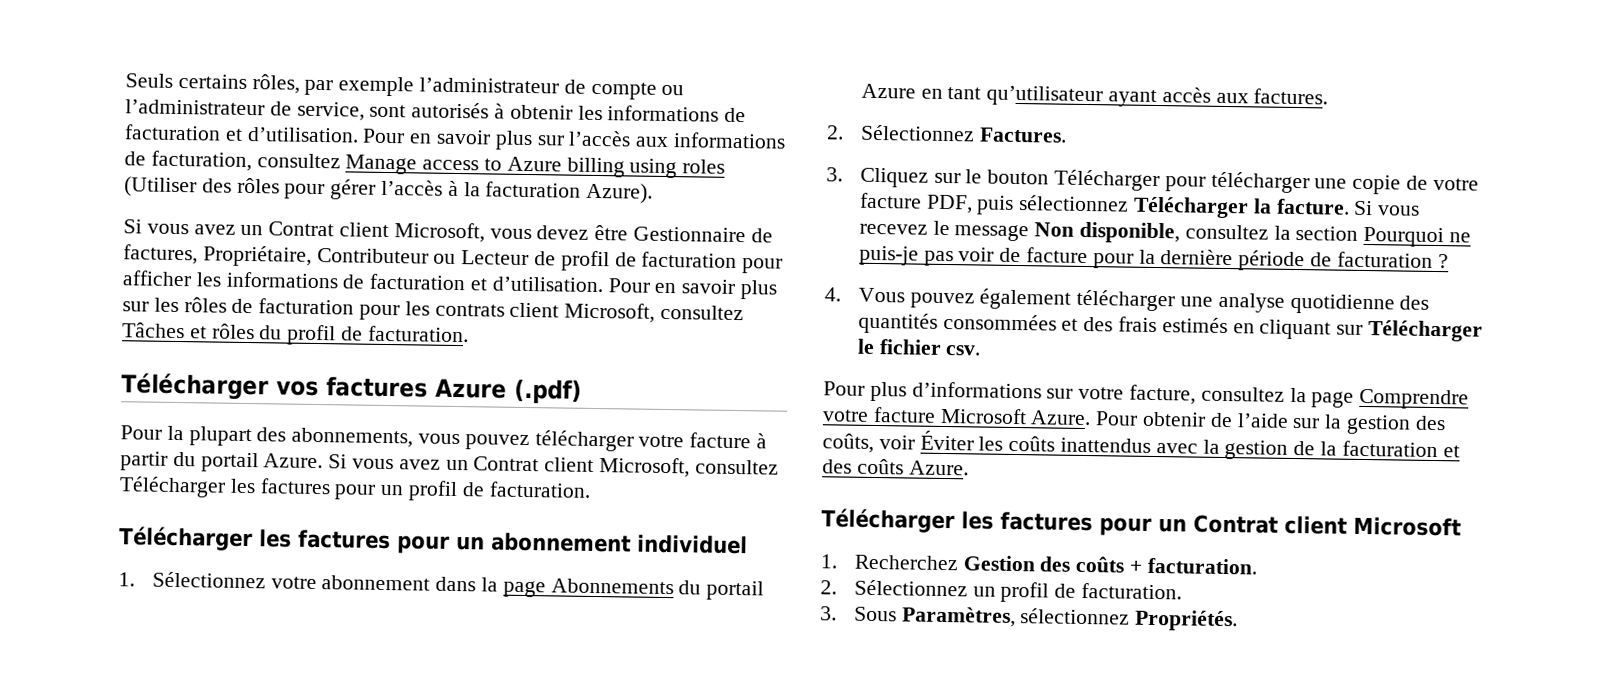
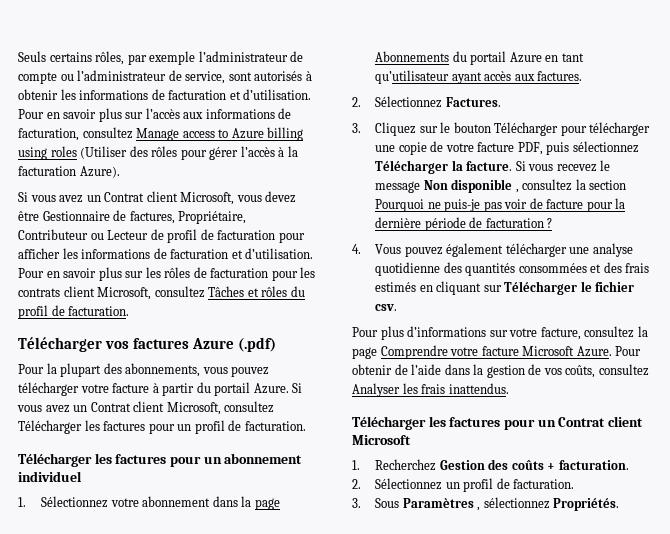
- Si vous recevez le message Non disponible, consultez la section Pourquoi ne puis-je pas voir de facture pour la dernière période de facturation ?
+ Si vous recevez le message Non disponible , consultez la section Pourquoi ne puis-je pas voir de facture pour la dernière période de facturation ?
- Pour obtenir de l’aide sur la gestion des coûts, voir Éviter les coûts inattendus avec la gestion de la facturation et des coûts Azure.
+ Pour obtenir de l’aide dans la gestion de vos coûts, consultez Analyser les frais inattendus.
- 3. Sous Paramètres, sélectionnez Propriétés.
+ 3. Sous Paramètres , sélectionnez Propriétés.

